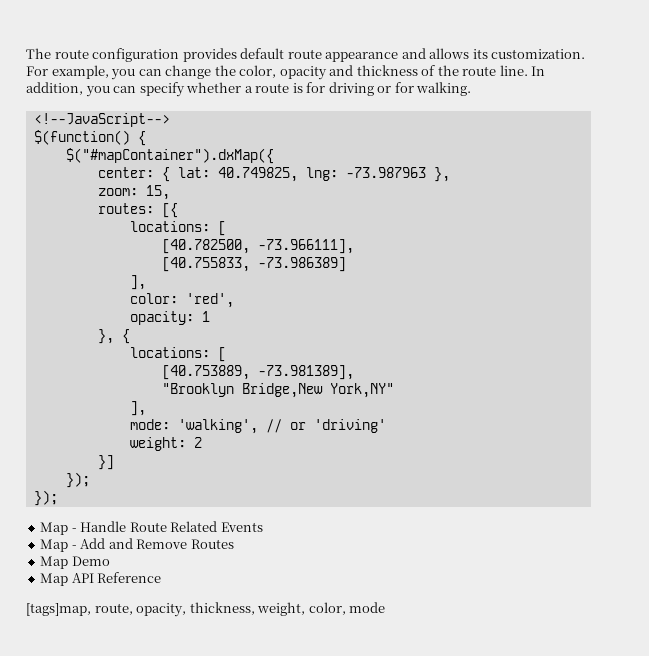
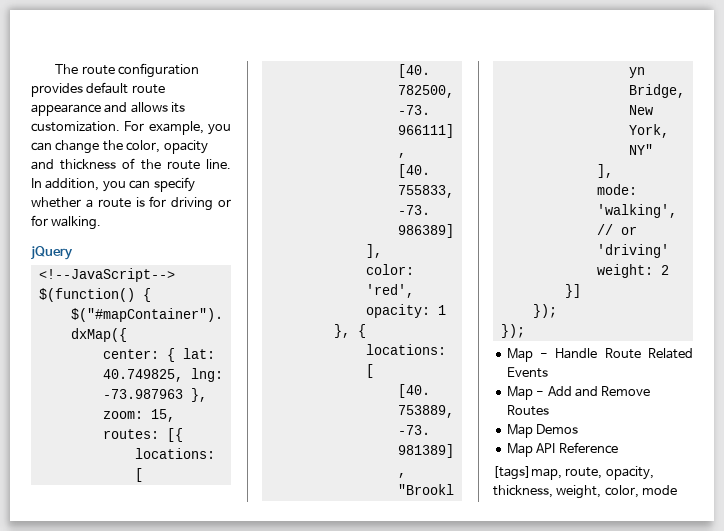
+ jQuery
- Map Demo
+ Map Demos

